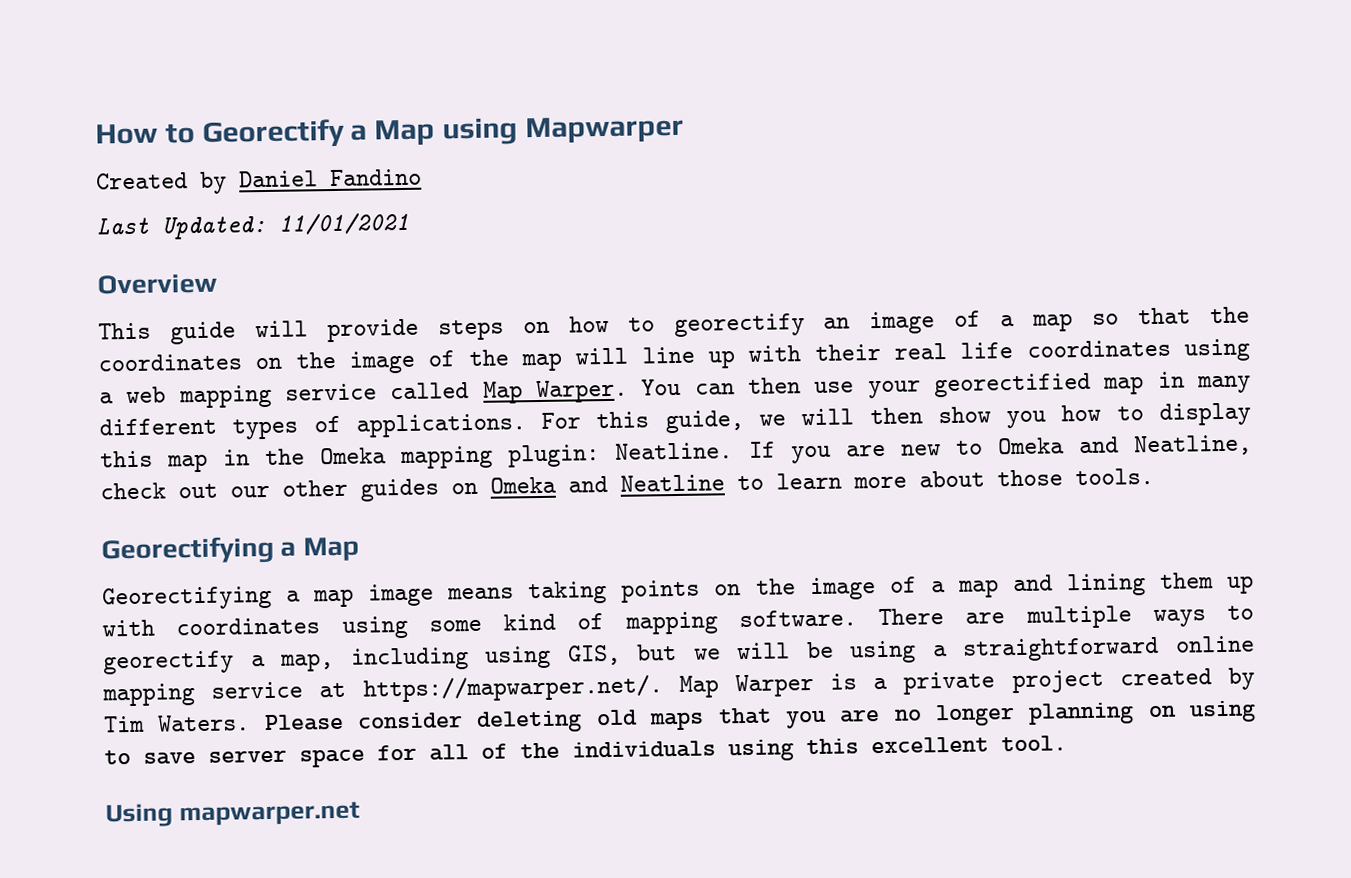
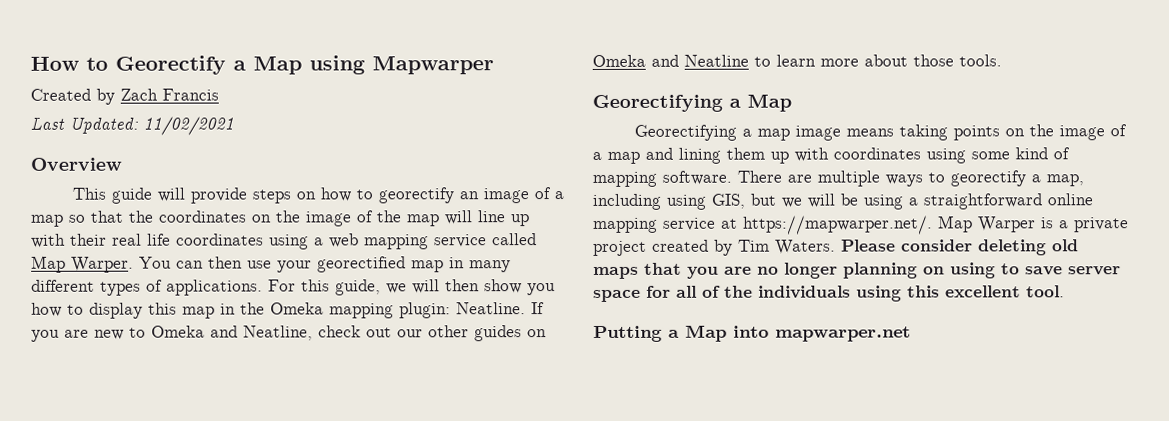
- Created by Daniel Fandino
+ Created by Zach Francis
- Last Updated: 11/01/2021
+ Last Updated: 11/02/2021
- Using mapwarper.net
+ Putting a Map into mapwarper.net

